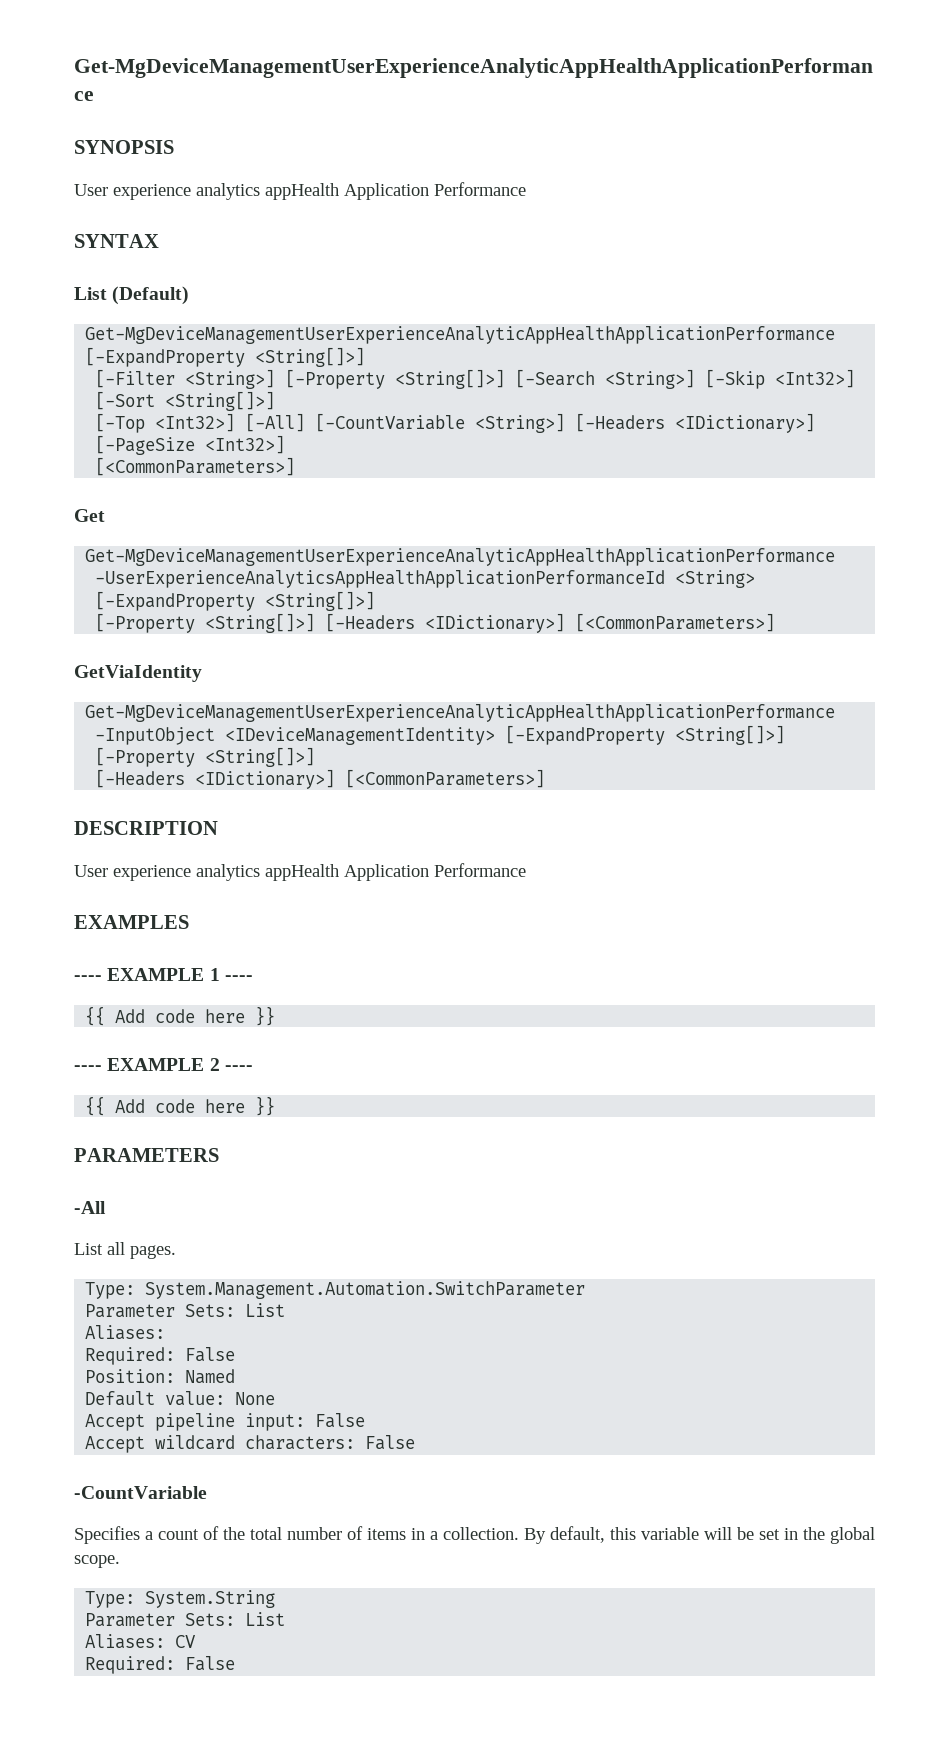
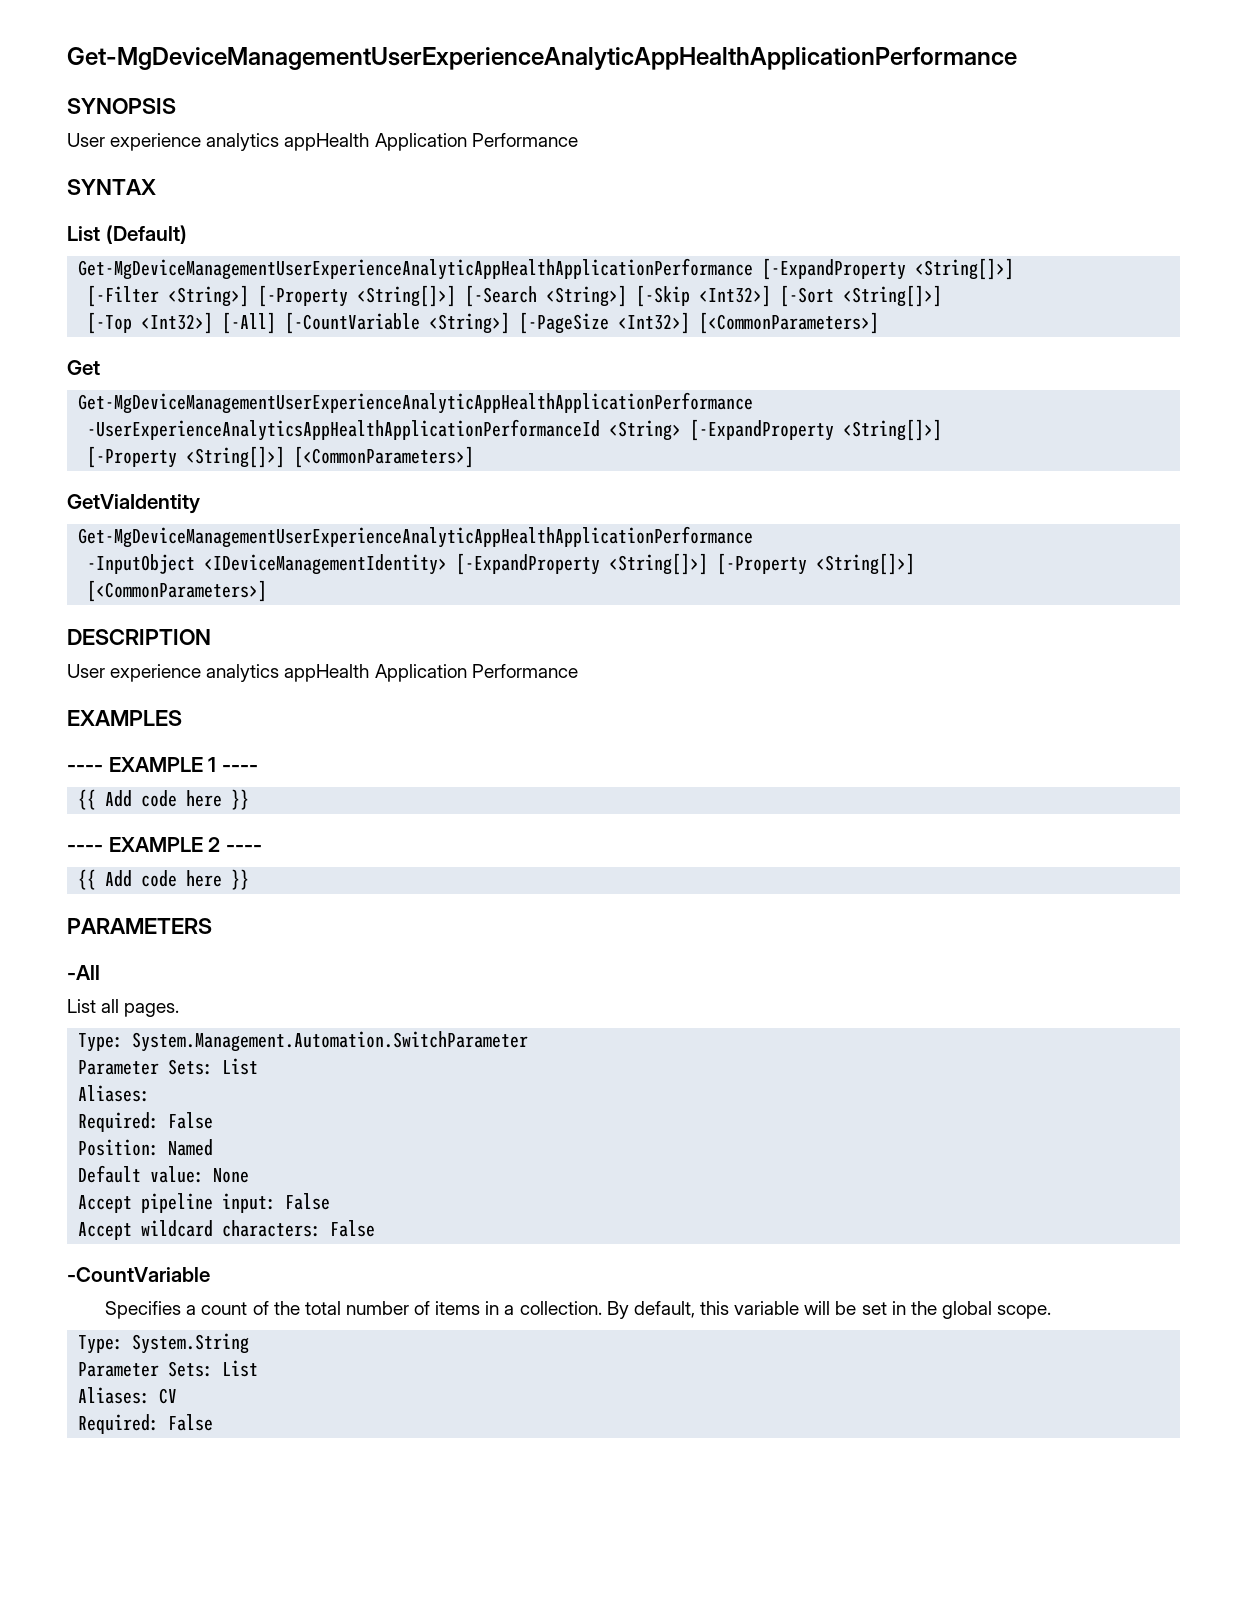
- [-Top <Int32>] [-All] [-CountVariable <String>] [-Headers <IDictionary>] [-PageSize <Int32>]
- [<CommonParameters>]
+ [-Top <Int32>] [-All] [-CountVariable <String>] [-PageSize <Int32>] [<CommonParameters>]
- [-Property <String[]>] [-Headers <IDictionary>] [<CommonParameters>]
+ [-Property <String[]>] [<CommonParameters>]
  -InputObject <IDeviceManagementIdentity> [-ExpandProperty <String[]>] [-Property <String[]>]
- [-Headers <IDictionary>] [<CommonParameters>]
+ [<CommonParameters>]

